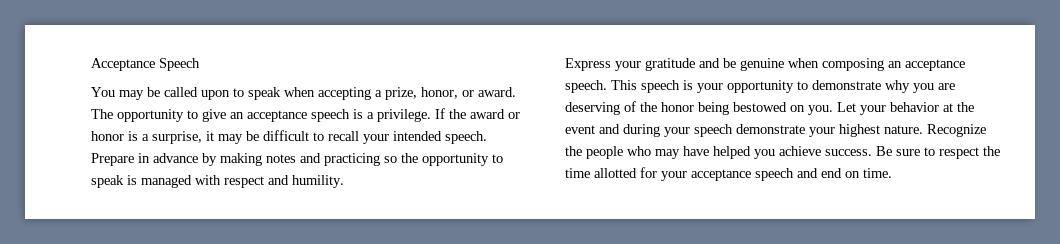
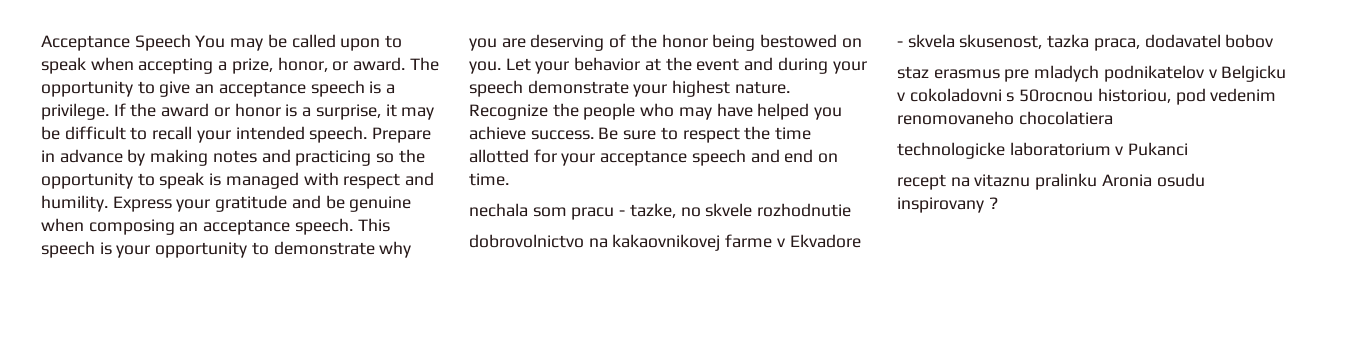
- Acceptance Speech
- You may be called upon to speak when accepting a prize, honor, or award.
+ Acceptance Speech You may be called upon to speak when accepting a prize, honor, or award.
- Prepare in advance by making notes and practicing so the opportunity to speak is managed with respect and humility.
- Express your gratitude and be genuine when composing an acceptance speech.
+ Prepare in advance by making notes and practicing so the opportunity to speak is managed with respect and humility. Express your gratitude and be genuine when composing an acceptance speech.
+ nechala som pracu - tazke, no skvele rozhodnutie
+ dobrovolnictvo na kakaovnikovej farme v Ekvadore - skvela skusenost, tazka praca, dodavatel bobov
+ staz erasmus pre mladych podnikatelov v Belgicku v cokoladovni s 50rocnou historiou, pod vedenim renomovaneho chocolatiera
+ technologicke laboratorium v Pukanci
+ recept na vitaznu pralinku Aronia osudu inspirovany ?

